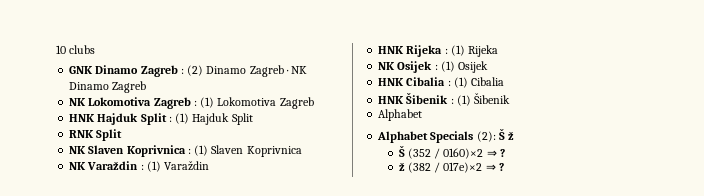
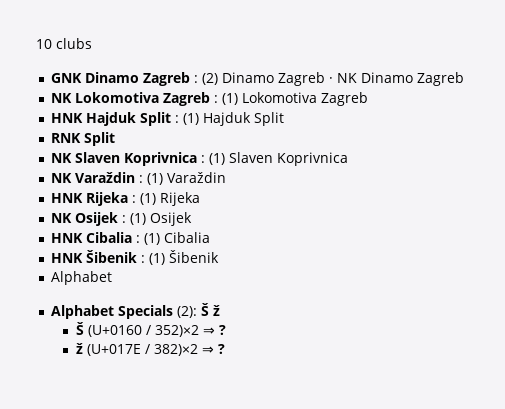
- Š (352 / 0160)×2 ⇒ ?
+ Š (U+0160 / 352)×2 ⇒ ?
- ž (382 / 017e)×2 ⇒ ?
+ ž (U+017E / 382)×2 ⇒ ?

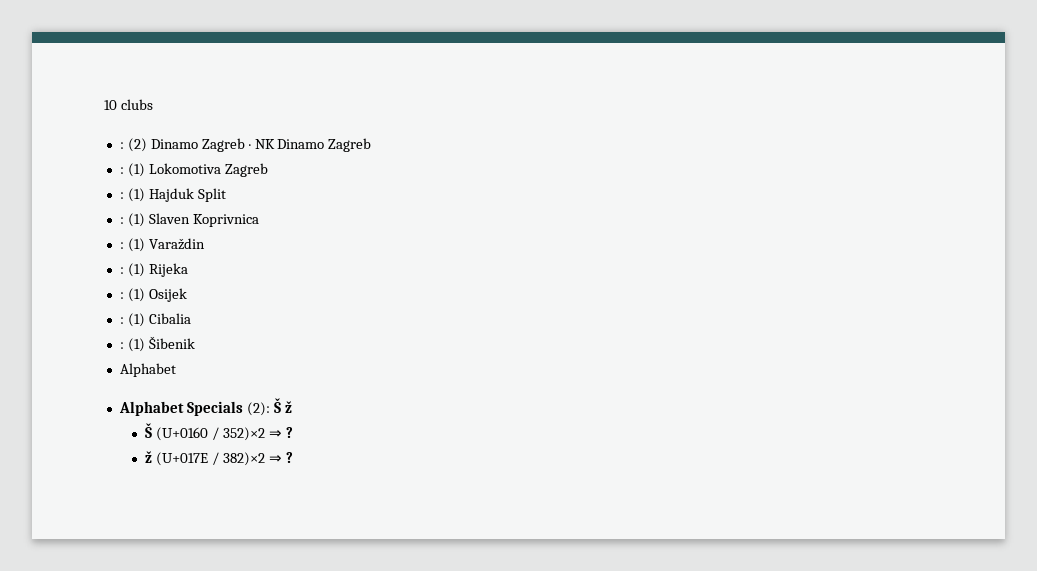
- GNK Dinamo Zagreb : (2) Dinamo Zagreb · NK Dinamo Zagreb
+ : (2) Dinamo Zagreb · NK Dinamo Zagreb
- NK Lokomotiva Zagreb : (1) Lokomotiva Zagreb
+ : (1) Lokomotiva Zagreb
- HNK Hajduk Split : (1) Hajduk Split
+ : (1) Hajduk Split
- RNK Split
- NK Slaven Koprivnica : (1) Slaven Koprivnica
+ : (1) Slaven Koprivnica
- NK Varaždin : (1) Varaždin
+ : (1) Varaždin
- HNK Rijeka : (1) Rijeka
+ : (1) Rijeka
- NK Osijek : (1) Osijek
+ : (1) Osijek
- HNK Cibalia : (1) Cibalia
+ : (1) Cibalia
- HNK Šibenik : (1) Šibenik
+ : (1) Šibenik

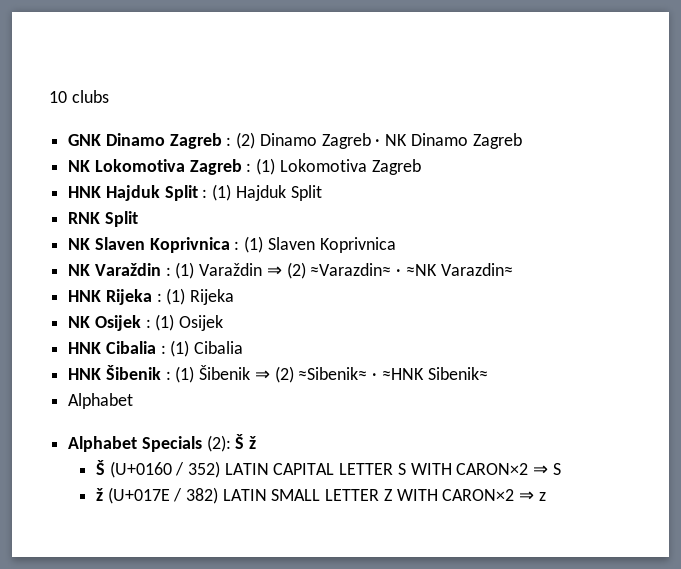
- : (2) Dinamo Zagreb · NK Dinamo Zagreb
+ GNK Dinamo Zagreb : (2) Dinamo Zagreb · NK Dinamo Zagreb
- : (1) Lokomotiva Zagreb
+ NK Lokomotiva Zagreb : (1) Lokomotiva Zagreb
- : (1) Hajduk Split
+ HNK Hajduk Split : (1) Hajduk Split
- : (1) Slaven Koprivnica
+ RNK Split
+ NK Slaven Koprivnica : (1) Slaven Koprivnica
- : (1) Varaždin
- : (1) Rijeka
+ NK Varaždin : (1) Varaždin ⇒ (2) ≈Varazdin≈ · ≈NK Varazdin≈
+ HNK Rijeka : (1) Rijeka
- : (1) Osijek
+ NK Osijek : (1) Osijek
- : (1) Cibalia
+ HNK Cibalia : (1) Cibalia
- : (1) Šibenik
+ HNK Šibenik : (1) Šibenik ⇒ (2) ≈Sibenik≈ · ≈HNK Sibenik≈
- Š (U+0160 / 352)×2 ⇒ ?
- ž (U+017E / 382)×2 ⇒ ?
+ Š (U+0160 / 352) LATIN CAPITAL LETTER S WITH CARON×2 ⇒ S
+ ž (U+017E / 382) LATIN SMALL LETTER Z WITH CARON×2 ⇒ z

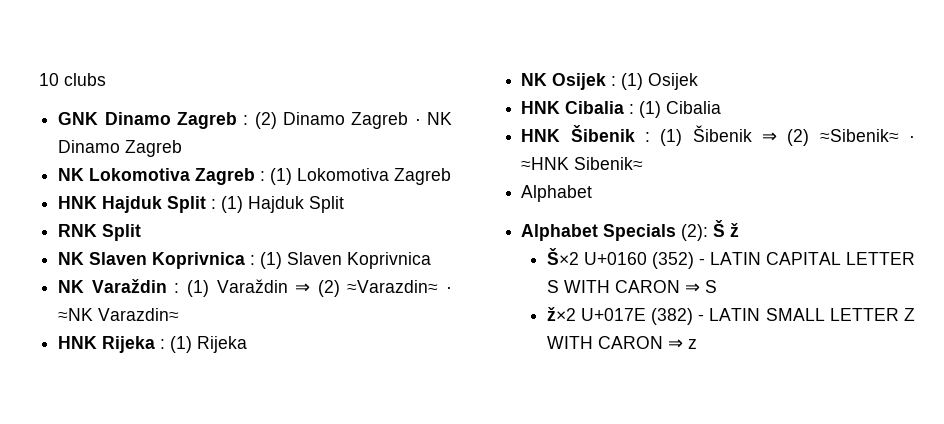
- Š (U+0160 / 352) LATIN CAPITAL LETTER S WITH CARON×2 ⇒ S
+ Š×2 U+0160 (352) - LATIN CAPITAL LETTER S WITH CARON ⇒ S
- ž (U+017E / 382) LATIN SMALL LETTER Z WITH CARON×2 ⇒ z
+ ž×2 U+017E (382) - LATIN SMALL LETTER Z WITH CARON ⇒ z

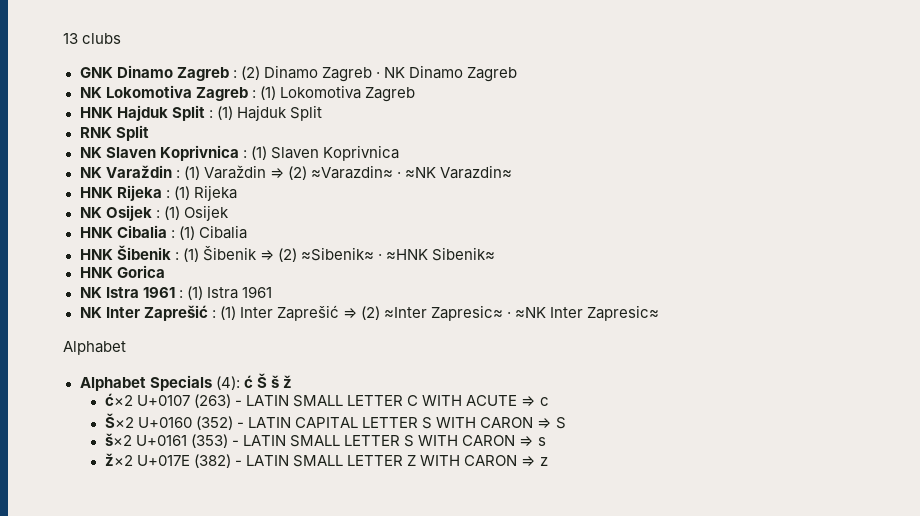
- 10 clubs
+ 13 clubs
  HNK Šibenik : (1) Šibenik ⇒ (2) ≈Sibenik≈ · ≈HNK Sibenik≈
+ HNK Gorica
+ NK Istra 1961 : (1) Istra 1961
+ NK Inter Zaprešić : (1) Inter Zaprešić ⇒ (2) ≈Inter Zapresic≈ · ≈NK Inter Zapresic≈
  Alphabet
- Alphabet Specials (2): Š ž
+ Alphabet Specials (4): ć Š š ž
+ ć×2 U+0107 (263) - LATIN SMALL LETTER C WITH ACUTE ⇒ c
+ š×2 U+0161 (353) - LATIN SMALL LETTER S WITH CARON ⇒ s

